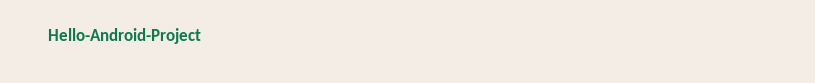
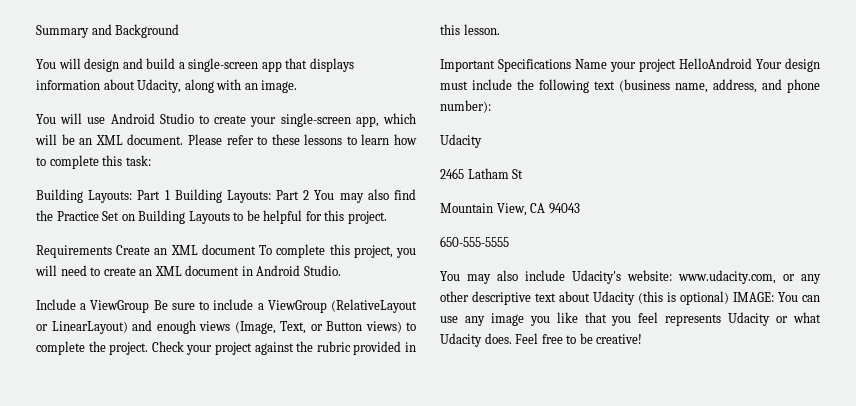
- Hello-Android-Project
+ Summary and Background
+ You will design and build a single-screen app that displays information about Udacity, along with an image.
+ You will use Android Studio to create your single-screen app, which will be an XML document. Please refer to these lessons to learn how to complete this task:
+ Building Layouts: Part 1 Building Layouts: Part 2 You may also find the Practice Set on Building Layouts to be helpful for this project.
+ Requirements Create an XML document To complete this project, you will need to create an XML document in Android Studio.
+ Include a ViewGroup Be sure to include a ViewGroup (RelativeLayout or LinearLayout) and enough views (Image, Text, or Button views) to complete the project. Check your project against the rubric provided in this lesson.
+ Important Specifications Name your project HelloAndroid Your design must include the following text (business name, address, and phone number):
+ Udacity
+ 2465 Latham St
+ Mountain View, CA 94043
+ 650-555-5555
+ You may also include Udacity's website: www.udacity.com, or any other descriptive text about Udacity (this is optional) IMAGE: You can use any image you like that you feel represents Udacity or what Udacity does. Feel free to be creative!

